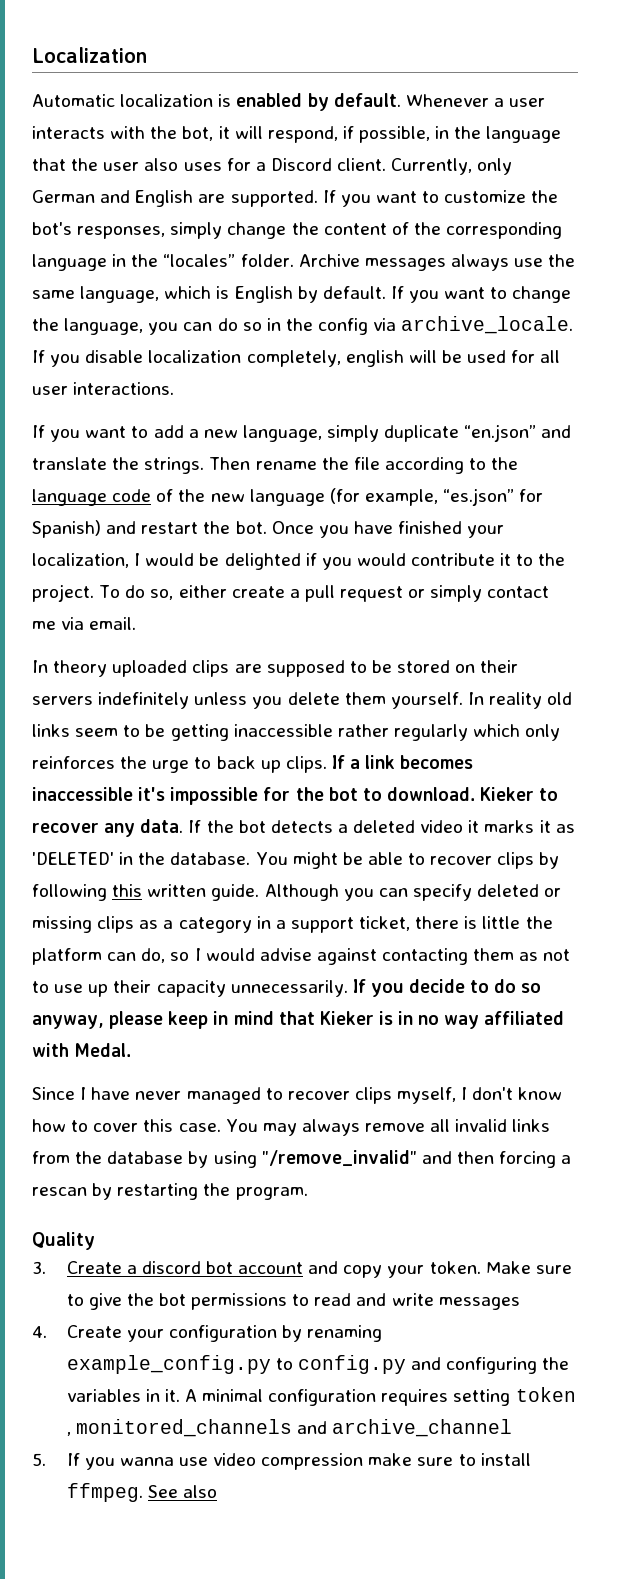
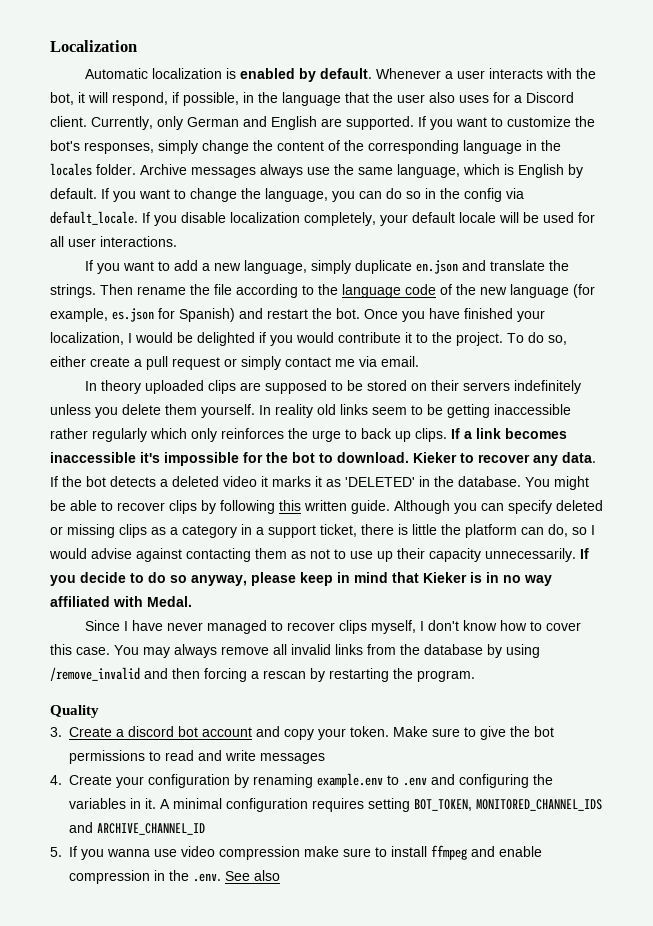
- If you want to customize the bot's responses, simply change the content of the corresponding language in the “locales” folder.
+ If you want to customize the bot's responses, simply change the content of the corresponding language in the locales folder.
- If you want to change the language, you can do so in the config via archive_locale.
+ If you want to change the language, you can do so in the config via default_locale.
- If you disable localization completely, english will be used for all user interactions.
+ If you disable localization completely, your default locale will be used for all user interactions.
- If you want to add a new language, simply duplicate “en.json” and translate the strings.
+ If you want to add a new language, simply duplicate en.json and translate the strings.
- Then rename the file according to the language code of the new language (for example, “es.json” for Spanish) and restart the bot.
+ Then rename the file according to the language code of the new language (for example, es.json for Spanish) and restart the bot.
- You may always remove all invalid links from the database by using "/remove_invalid" and then forcing a rescan by restarting the program.
+ You may always remove all invalid links from the database by using /remove_invalid and then forcing a rescan by restarting the program.
- 4. Create your configuration by renaming example_config.py to config.py and configuring the variables in it.
+ 4. Create your configuration by renaming example.env to .env and configuring the variables in it.
- A minimal configuration requires setting token , monitored_channels and archive_channel
+ A minimal configuration requires setting BOT_TOKEN, MONITORED_CHANNEL_IDS and ARCHIVE_CHANNEL_ID
- 5. If you wanna use video compression make sure to install ffmpeg. See also
+ 5. If you wanna use video compression make sure to install ffmpeg and enable compression in the .env. See also

